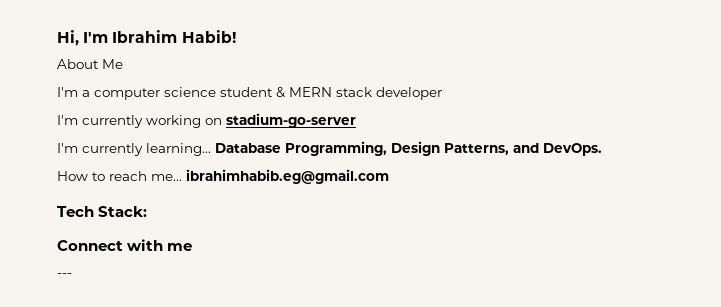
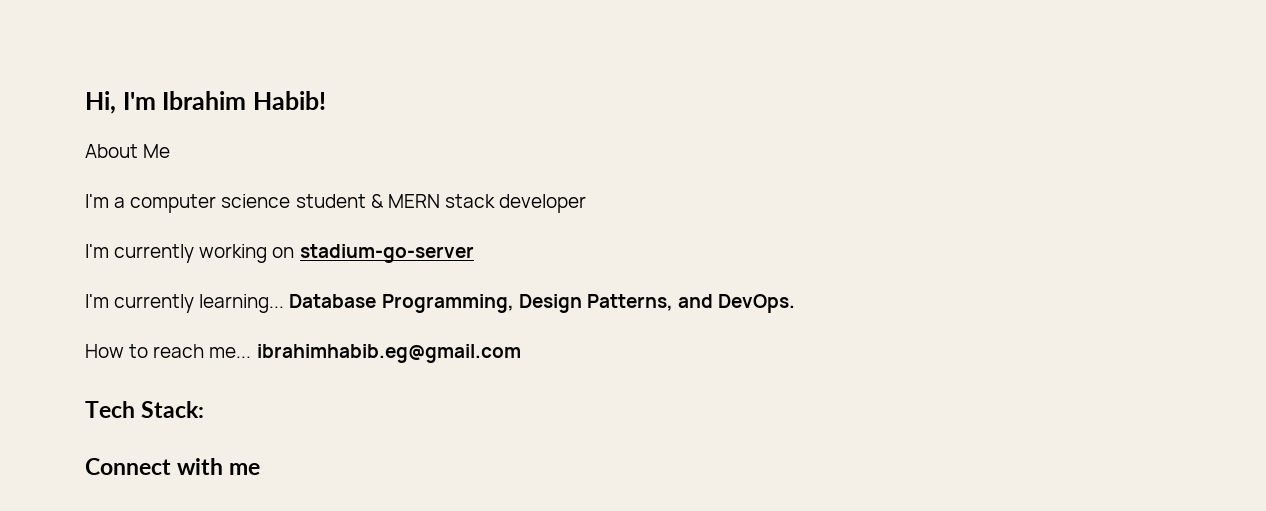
- ---

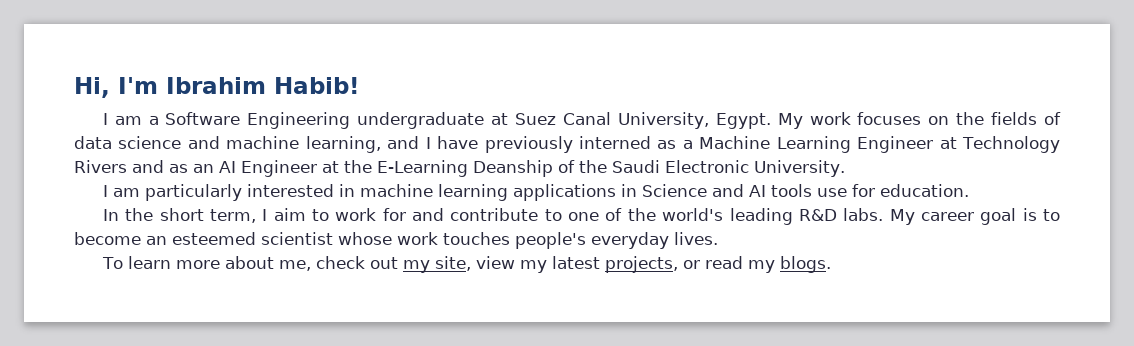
- About Me
- I'm a computer science student & MERN stack developer
- I'm currently working on stadium-go-server
- I'm currently learning... Database Programming, Design Patterns, and DevOps.
- How to reach me... ibrahimhabib.eg@gmail.com
- Tech Stack:
- Connect with me
+ I am a Software Engineering undergraduate at Suez Canal University, Egypt. My work focuses on the fields of data science and machine learning, and I have previously interned as a Machine Learning Engineer at Technology Rivers and as an AI Engineer at the E-Learning Deanship of the Saudi Electronic University.
+ I am particularly interested in machine learning applications in Science and AI tools use for education.
+ In the short term, I aim to work for and contribute to one of the world's leading R&D labs. My career goal is to become an esteemed scientist whose work touches people's everyday lives.
+ To learn more about me, check out my site, view my latest projects, or read my blogs.

